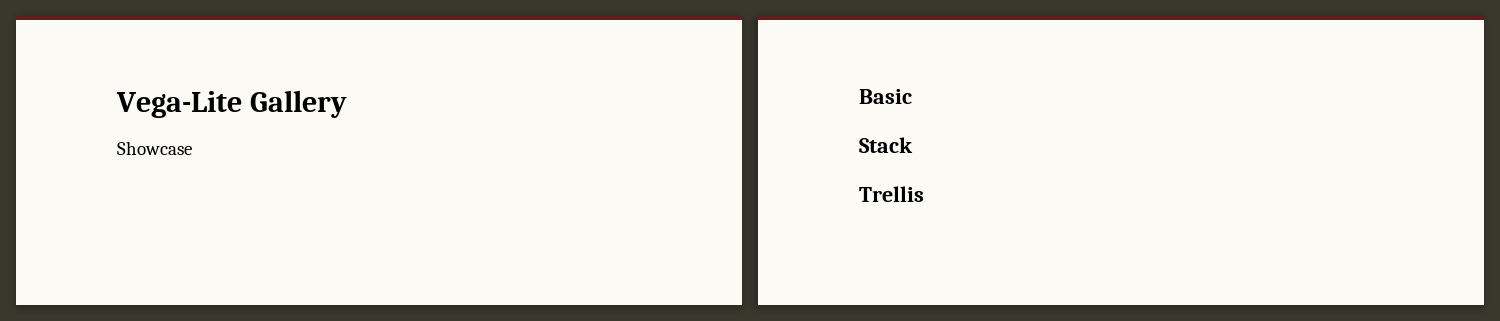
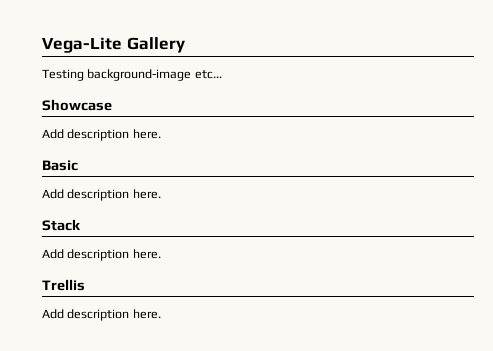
+ Testing background-image etc...
  Showcase
+ Add description here.
  Basic
+ Add description here.
  Stack
+ Add description here.
  Trellis
+ Add description here.

